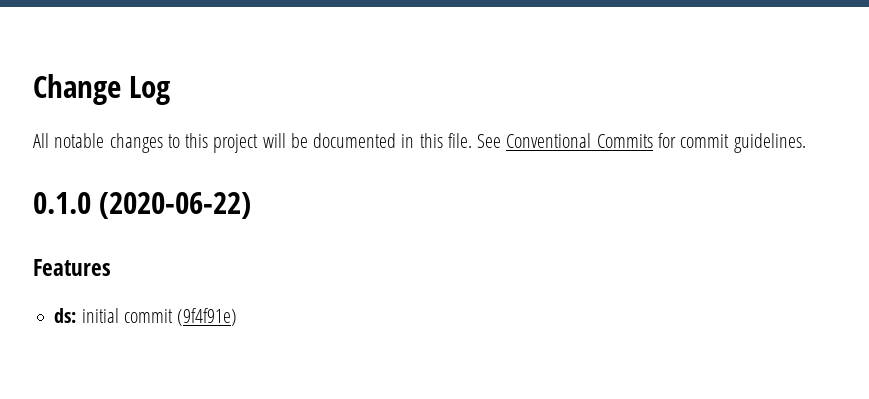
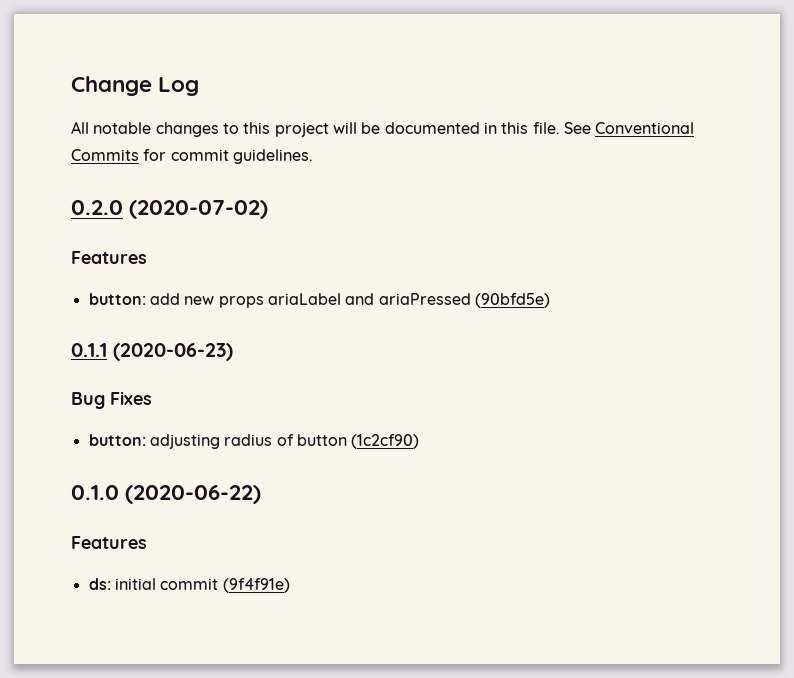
+ 0.2.0 (2020-07-02)
+ Features
+ button: add new props ariaLabel and ariaPressed (90bfd5e)
+ 0.1.1 (2020-06-23)
+ Bug Fixes
+ button: adjusting radius of button (1c2cf90)

